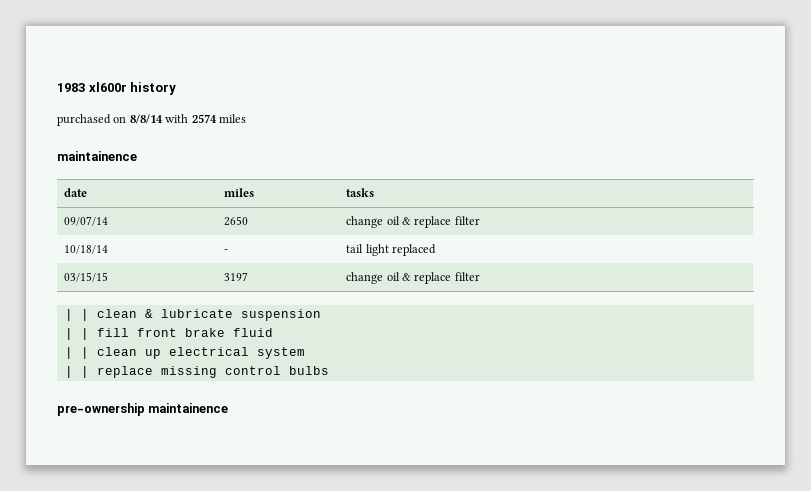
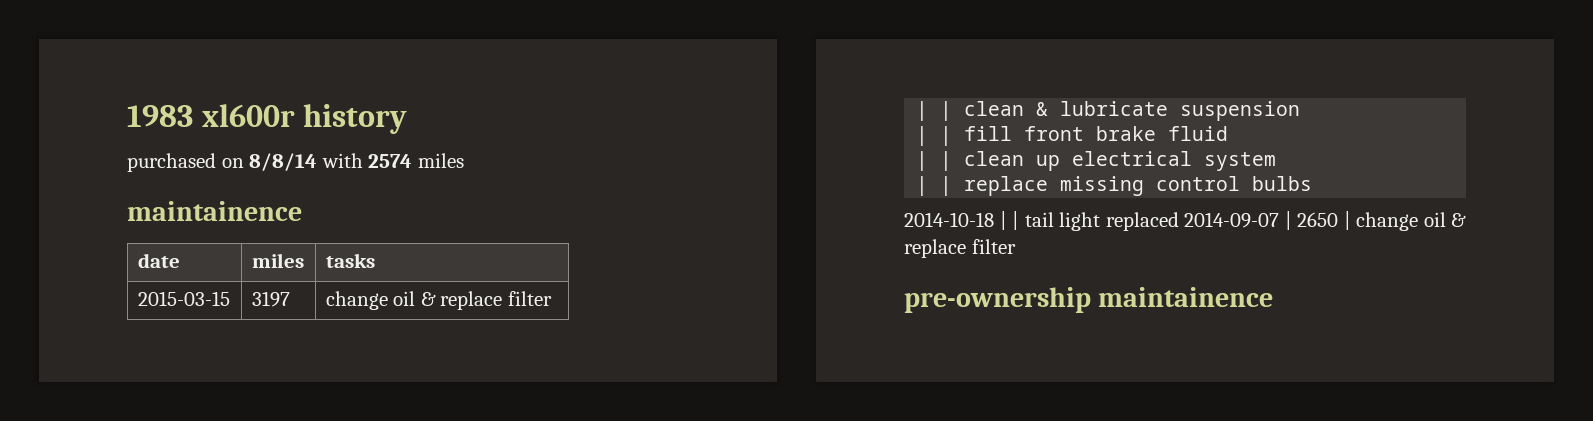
- 09/07/14 | 2650 | change oil & replace filter
- 10/18/14 | - | tail light replaced
- 03/15/15 | 3197 | change oil & replace filter
+ 2015-03-15 | 3197 | change oil & replace filter
+ 2014-10-18 | | tail light replaced 2014-09-07 | 2650 | change oil & replace filter

